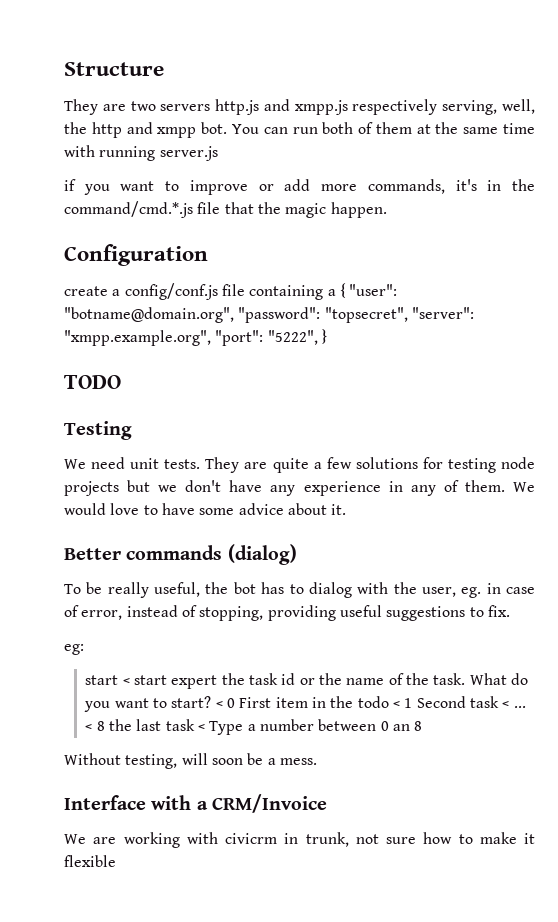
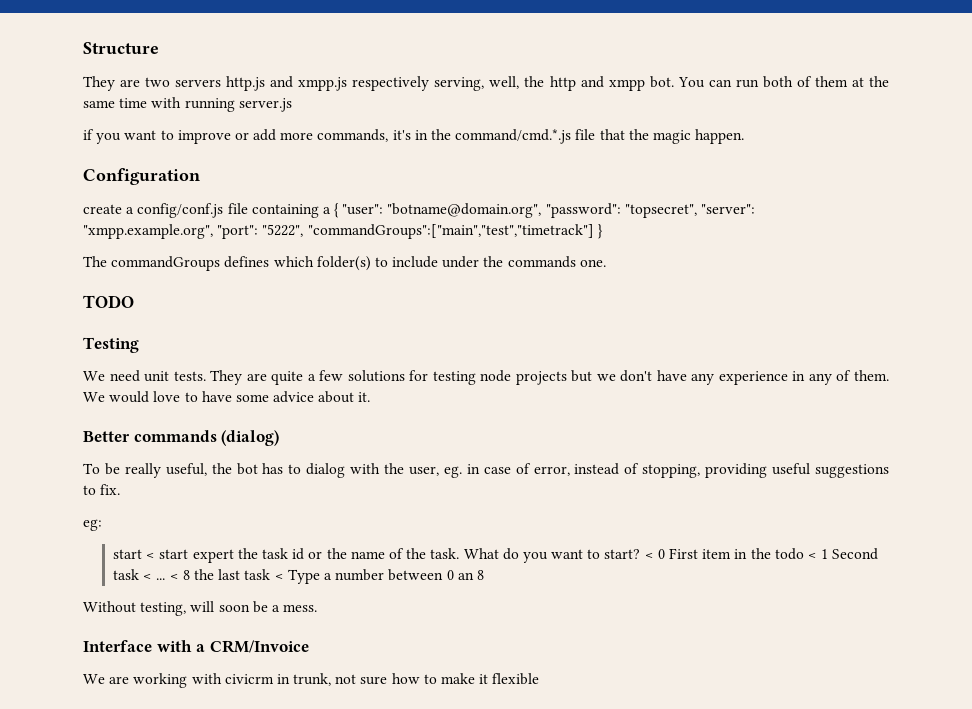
- create a config/conf.js file containing a { "user": "botname@domain.org", "password": "topsecret", "server": "xmpp.example.org", "port": "5222", }
+ create a config/conf.js file containing a { "user": "botname@domain.org", "password": "topsecret", "server": "xmpp.example.org", "port": "5222", "commandGroups":["main","test","timetrack"] }
+ The commandGroups defines which folder(s) to include under the commands one.

